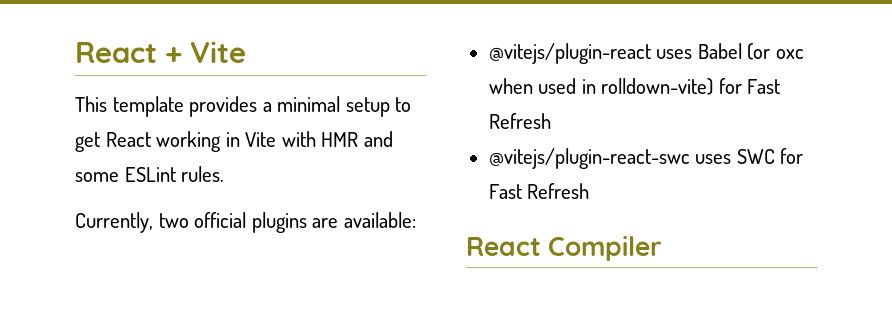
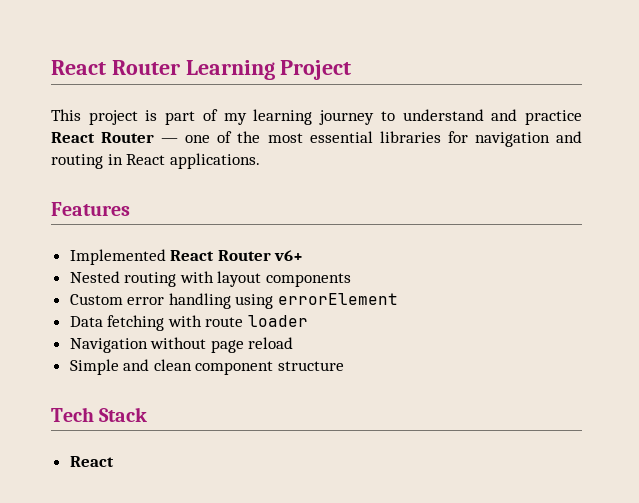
- React + Vite
- This template provides a minimal setup to get React working in Vite with HMR and some ESLint rules.
- Currently, two official plugins are available:
- @vitejs/plugin-react uses Babel (or oxc when used in rolldown-vite) for Fast Refresh
- @vitejs/plugin-react-swc uses SWC for Fast Refresh
- React Compiler
+ React Router Learning Project
+ This project is part of my learning journey to understand and practice React Router — one of the most essential libraries for navigation and routing in React applications.
+ Features
+ Implemented React Router v6+
+ Nested routing with layout components
+ Custom error handling using errorElement
+ Data fetching with route loader
+ Navigation without page reload
+ Simple and clean component structure
+ Tech Stack
+ React

